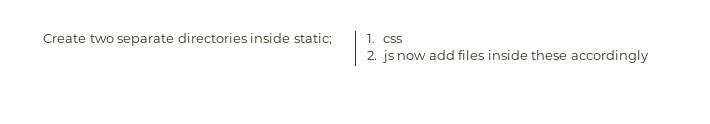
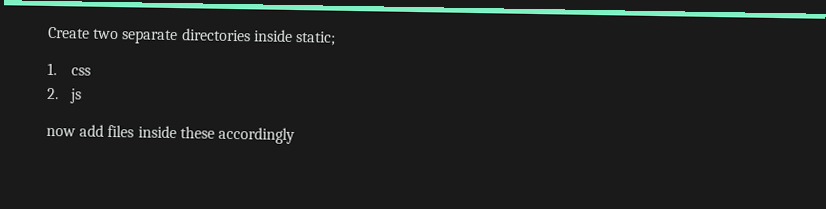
- 2. js now add files inside these accordingly
+ 2. js
+ now add files inside these accordingly

